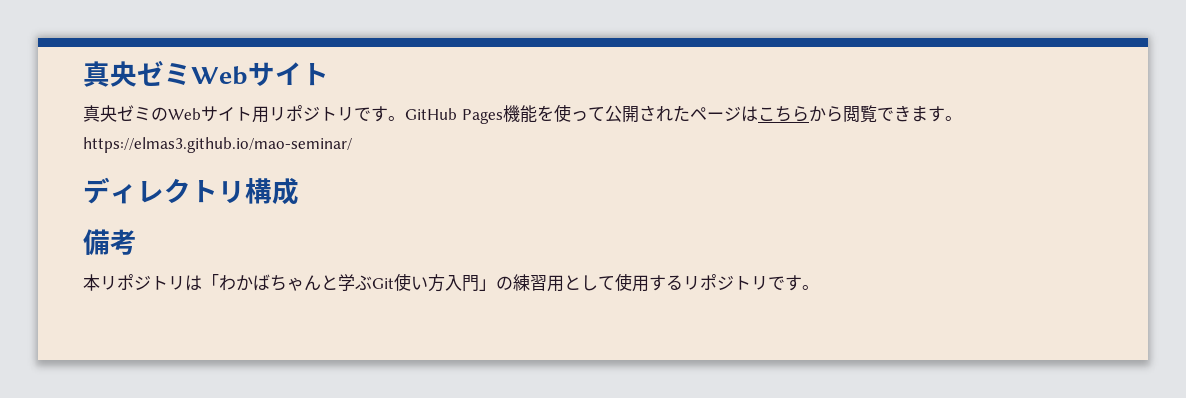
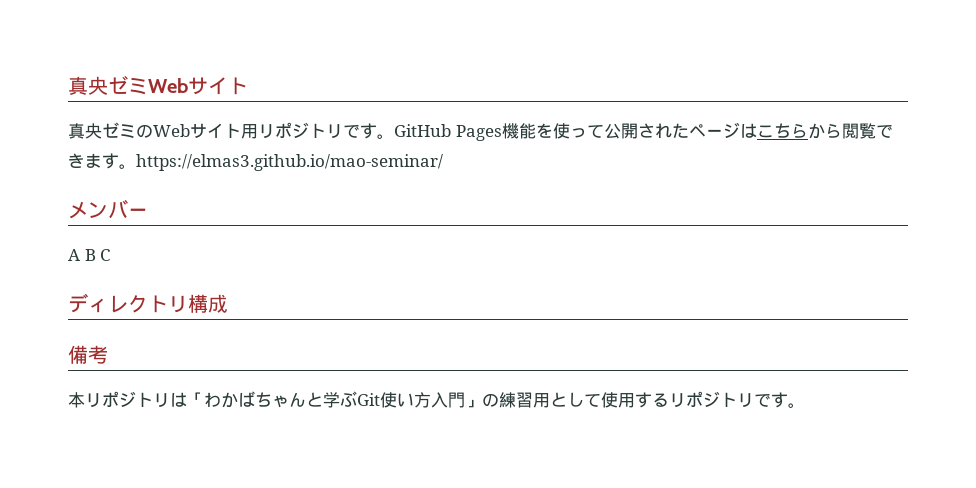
+ メンバー
+ A B C

